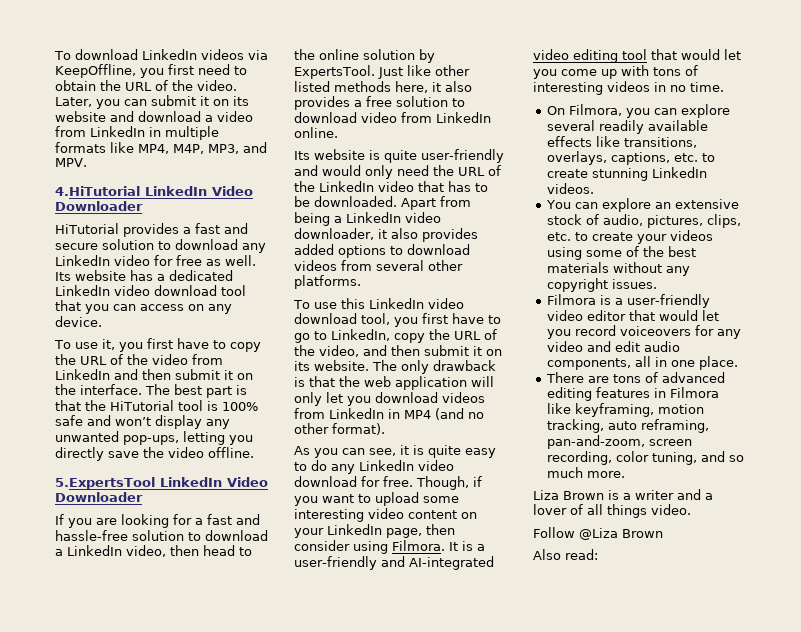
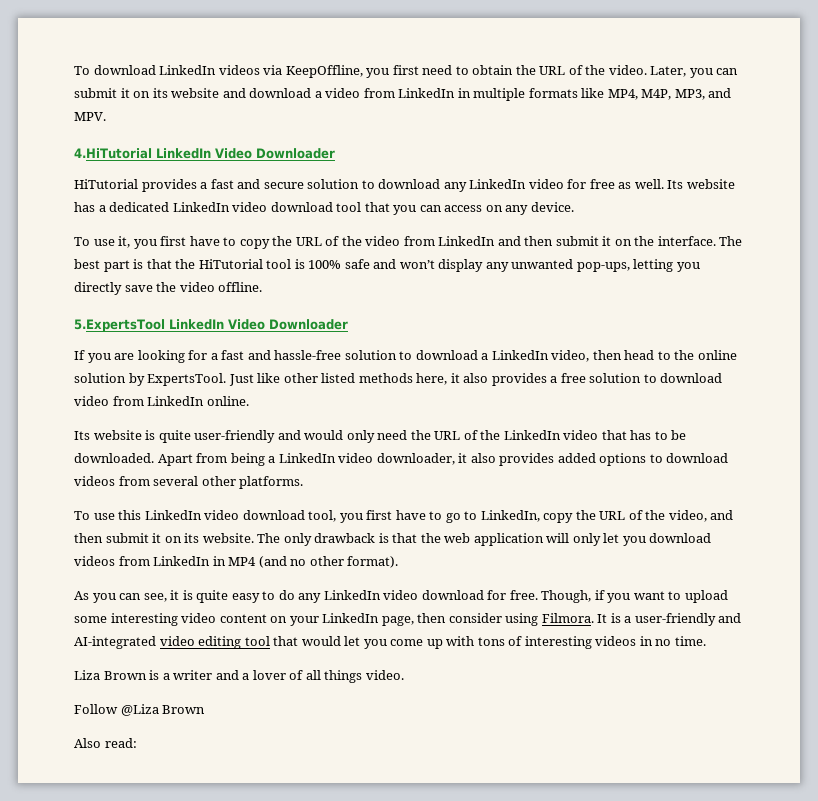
- On Filmora, you can explore several readily available effects like transitions, overlays, captions, etc. to create stunning LinkedIn videos.
- You can explore an extensive stock of audio, pictures, clips, etc. to create your videos using some of the best materials without any copyright issues.
- Filmora is a user-friendly video editor that would let you record voiceovers for any video and edit audio components, all in one place.
- There are tons of advanced editing features in Filmora like keyframing, motion tracking, auto reframing, pan-and-zoom, screen recording, color tuning, and so much more.

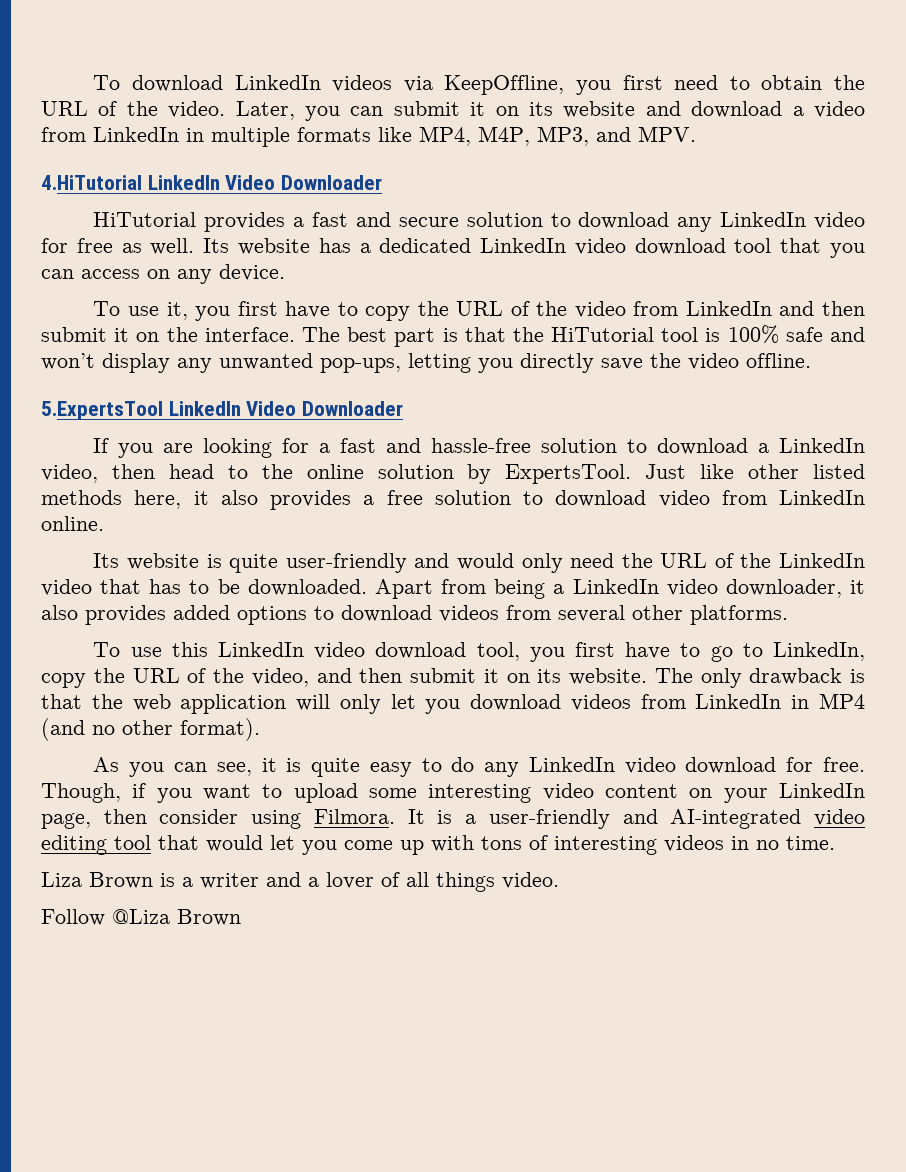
- Also read:

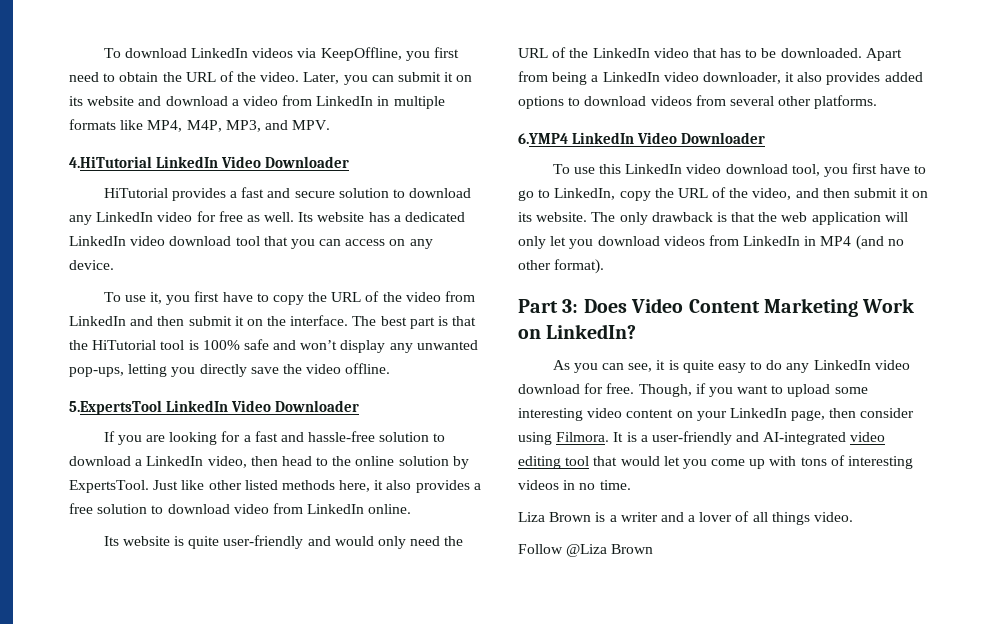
+ 6.YMP4 LinkedIn Video Downloader
+ Part 3: Does Video Content Marketing Work on LinkedIn?

